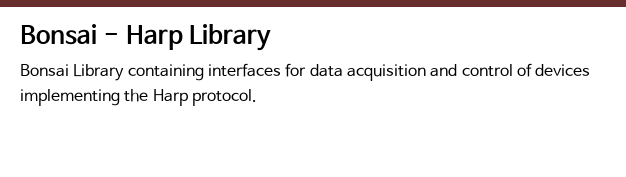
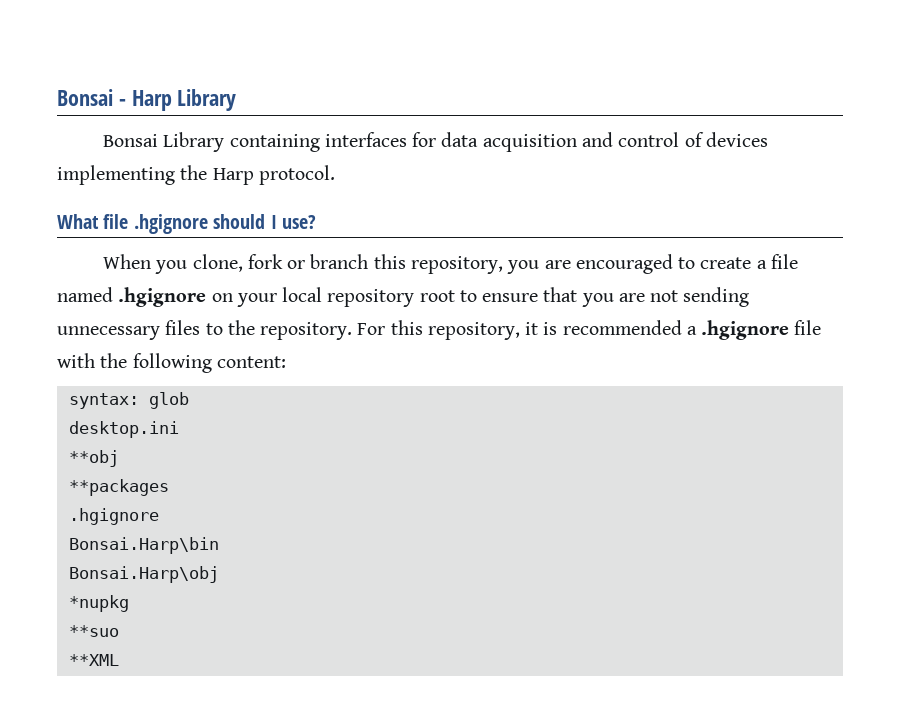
+ What file .hgignore should I use?
+ When you clone, fork or branch this repository, you are encouraged to create a file named .hgignore on your local repository root to ensure that you are not sending unnecessary files to the repository. For this repository, it is recommended a .hgignore file with the following content:
+ syntax: glob
+ desktop.ini
+ **obj
+ **packages
+ .hgignore
+ Bonsai.Harp\bin
+ Bonsai.Harp\obj
+ *nupkg
+ **suo
+ **XML

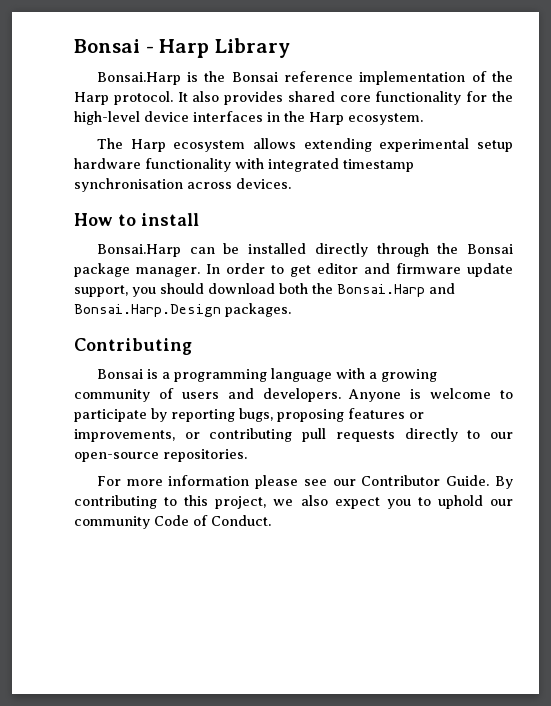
- Bonsai Library containing interfaces for data acquisition and control of devices implementing the Harp protocol.
- What file .hgignore should I use?
- When you clone, fork or branch this repository, you are encouraged to create a file named .hgignore on your local repository root to ensure that you are not sending unnecessary files to the repository. For this repository, it is recommended a .hgignore file with the following content:
- syntax: glob
- desktop.ini
- **obj
- **packages
- .hgignore
- Bonsai.Harp\bin
- Bonsai.Harp\obj
- *nupkg
- **suo
- **XML
+ Bonsai.Harp is the Bonsai reference implementation of the Harp protocol. It also provides shared core functionality for the high-level device interfaces in the Harp ecosystem.
+ The Harp ecosystem allows extending experimental setup hardware functionality with integrated timestamp synchronisation across devices.
+ How to install
+ Bonsai.Harp can be installed directly through the Bonsai package manager. In order to get editor and firmware update support, you should download both the Bonsai.Harp and Bonsai.Harp.Design packages.
+ Contributing
+ Bonsai is a programming language with a growing community of users and developers. Anyone is welcome to participate by reporting bugs, proposing features or improvements, or contributing pull requests directly to our open-source repositories.
+ For more information please see our Contributor Guide. By contributing to this project, we also expect you to uphold our community Code of Conduct.

